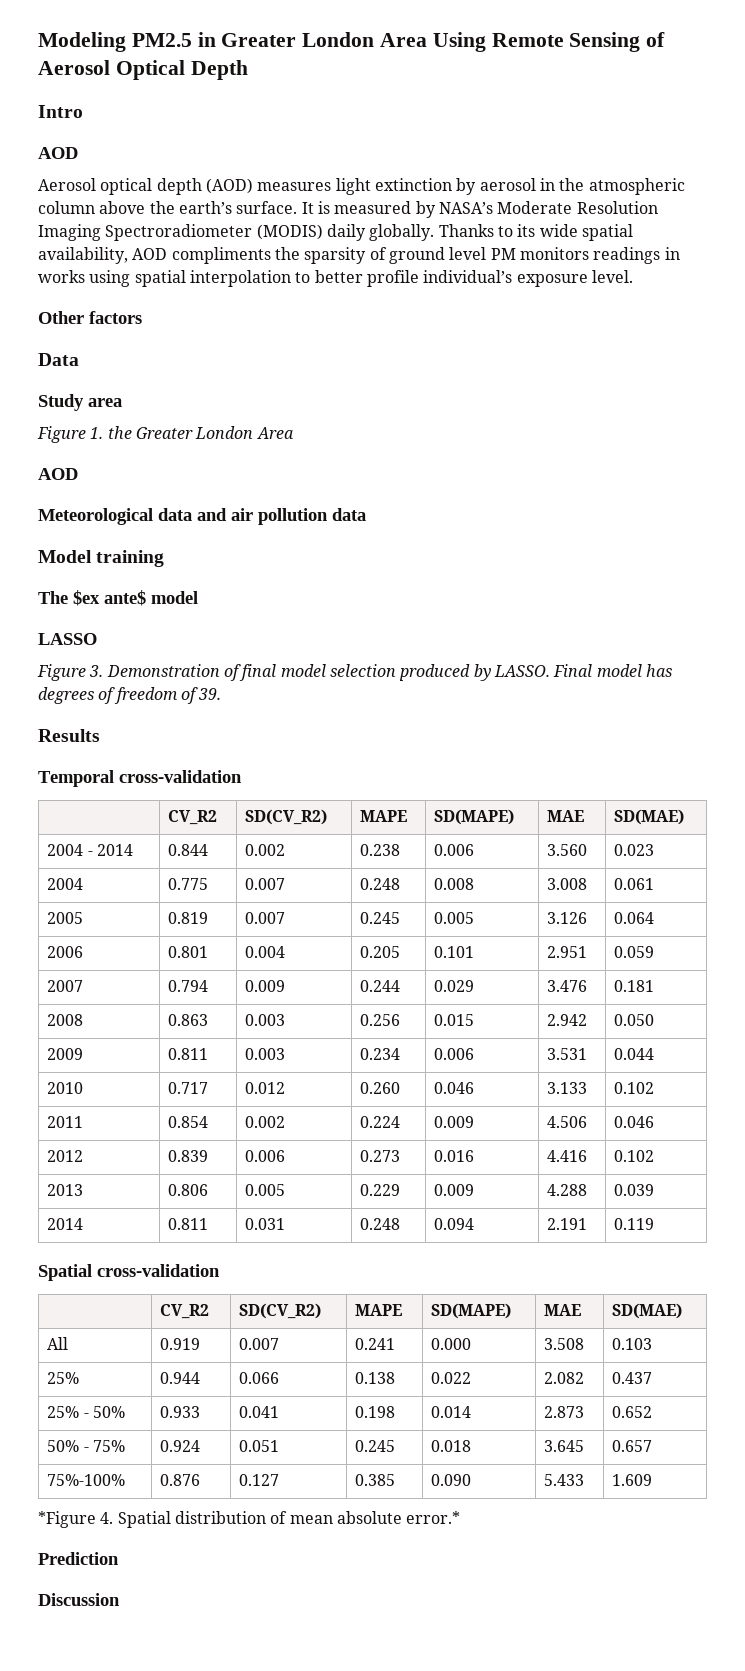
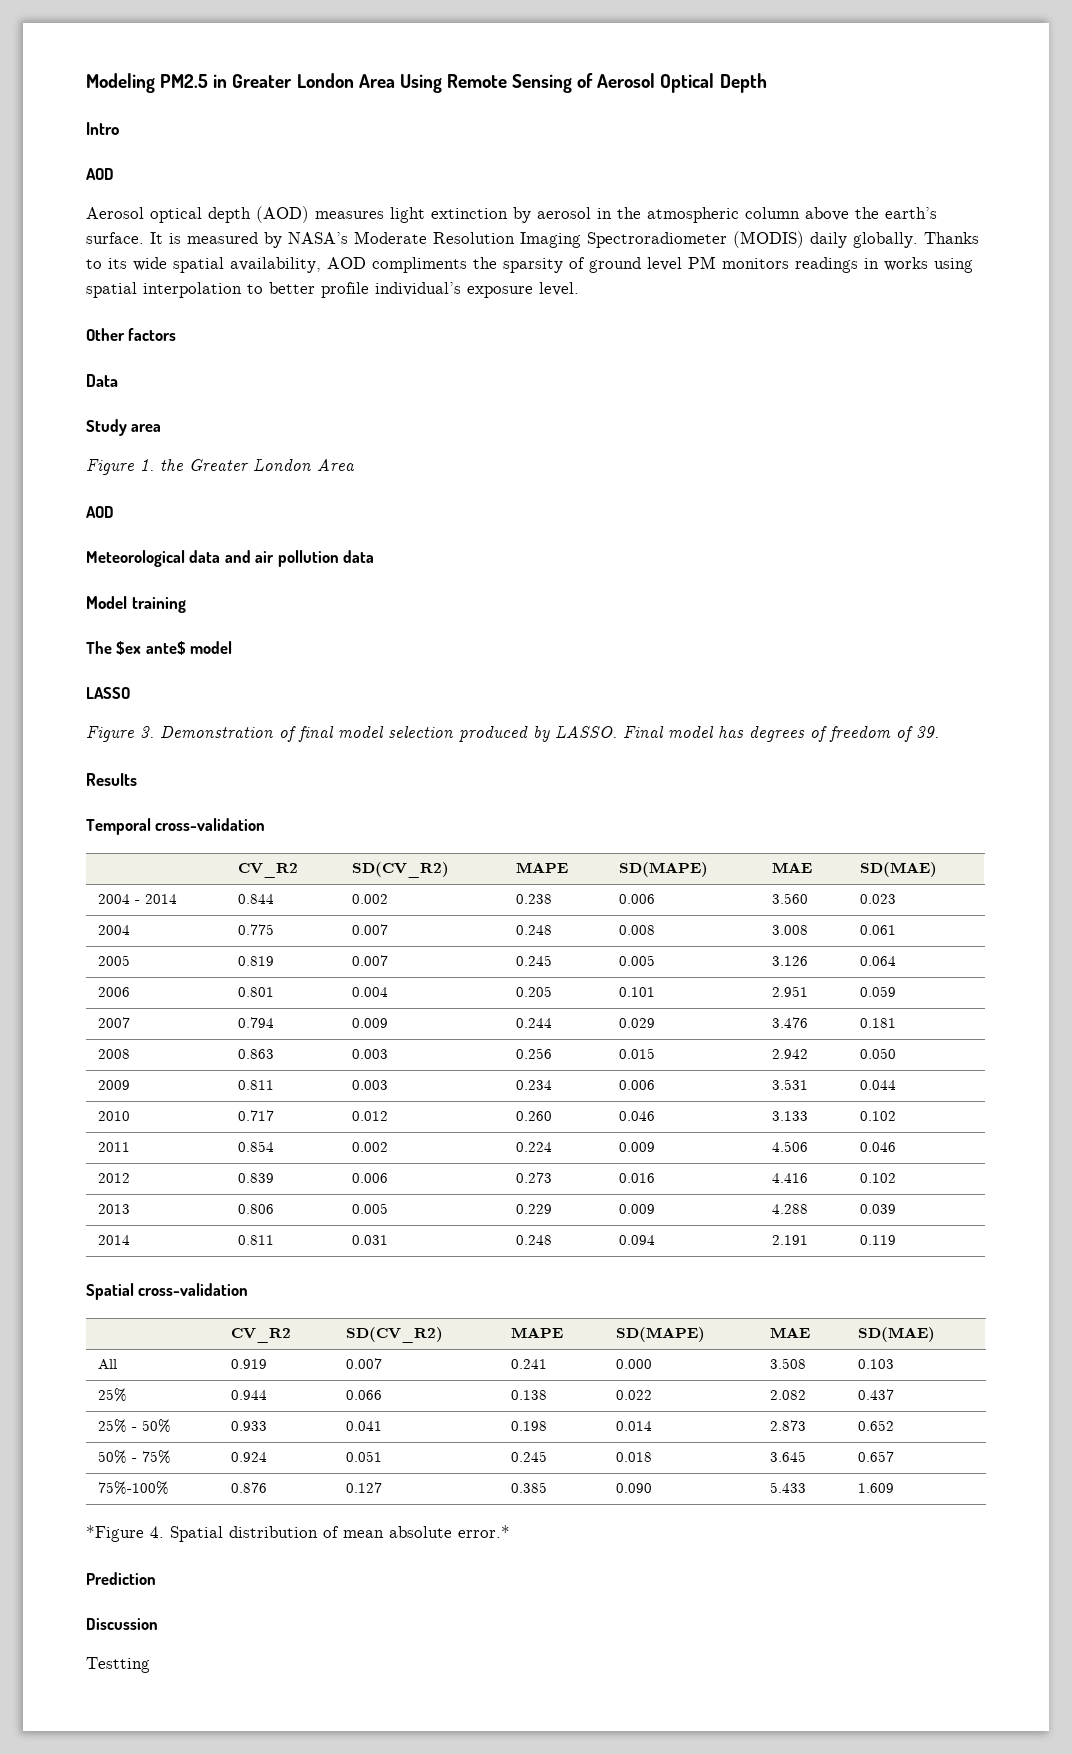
+ Testting

